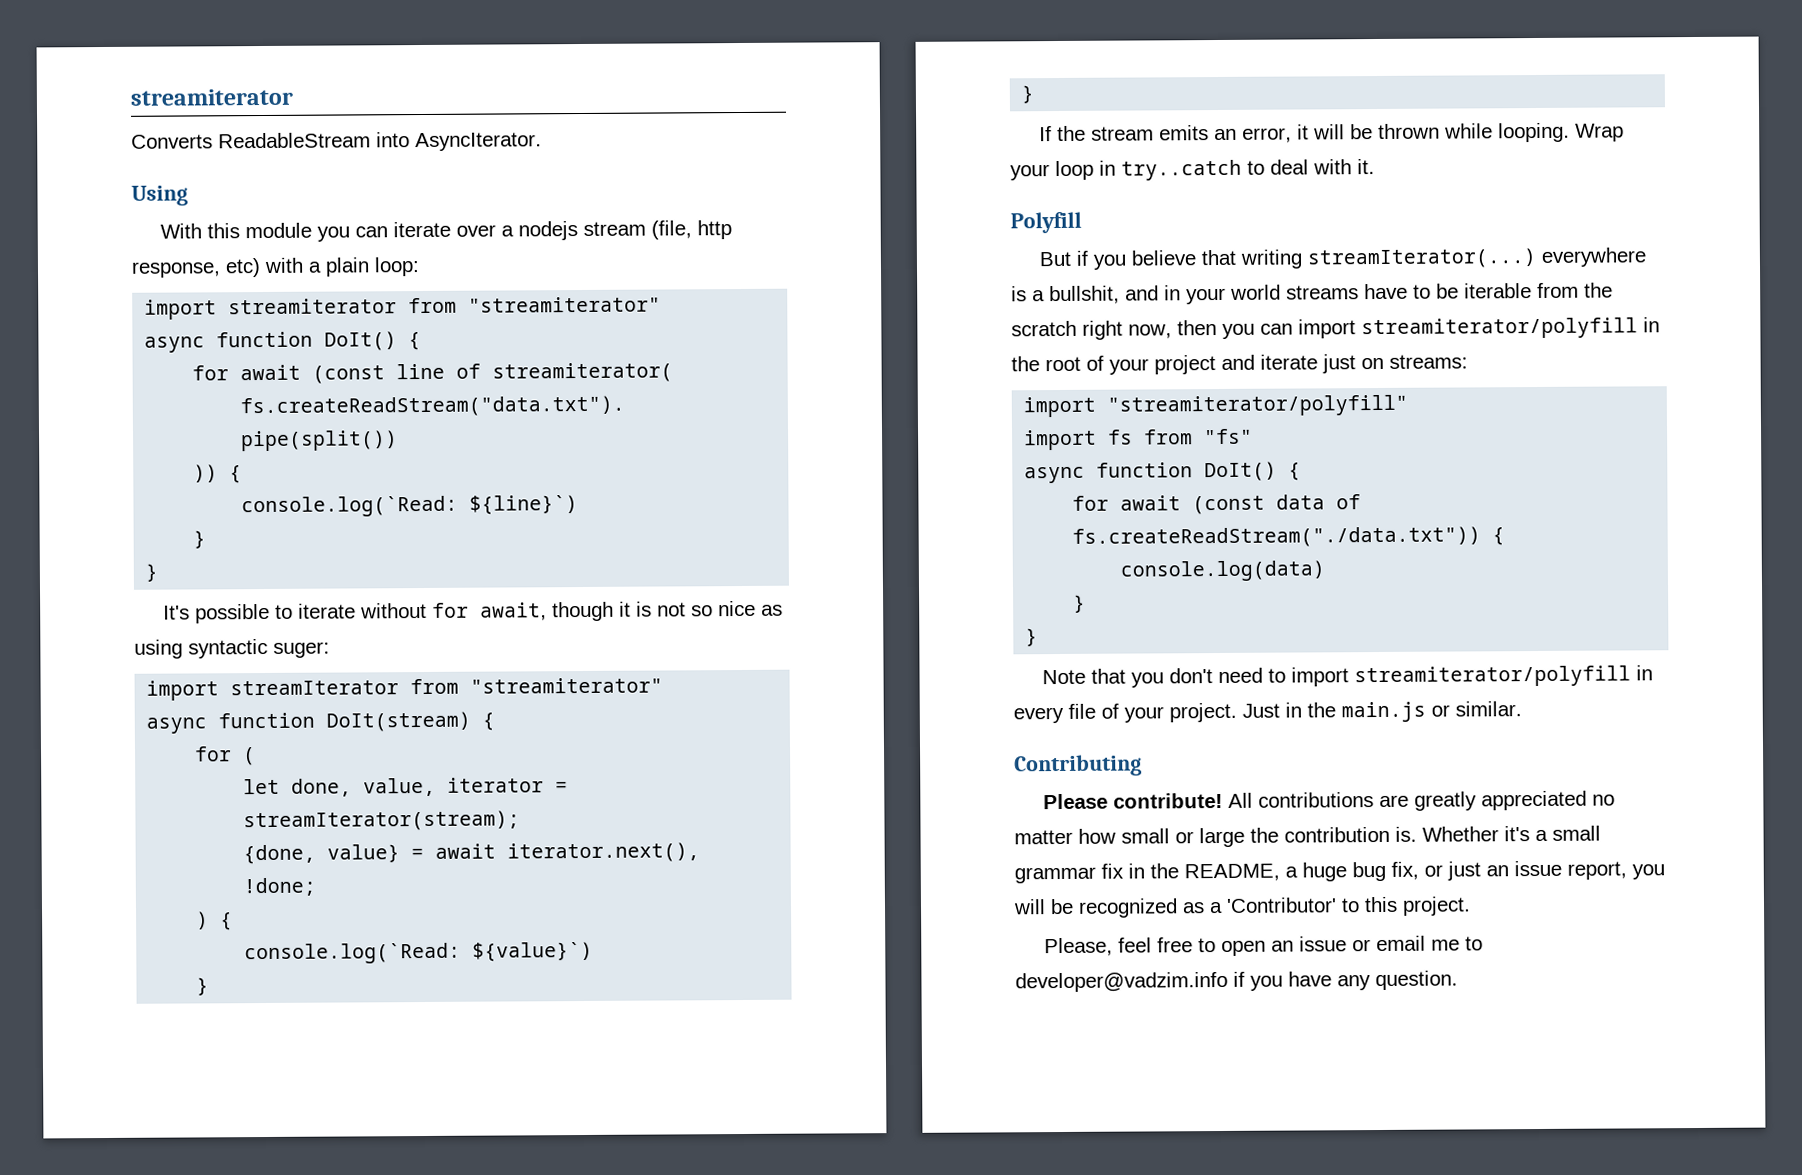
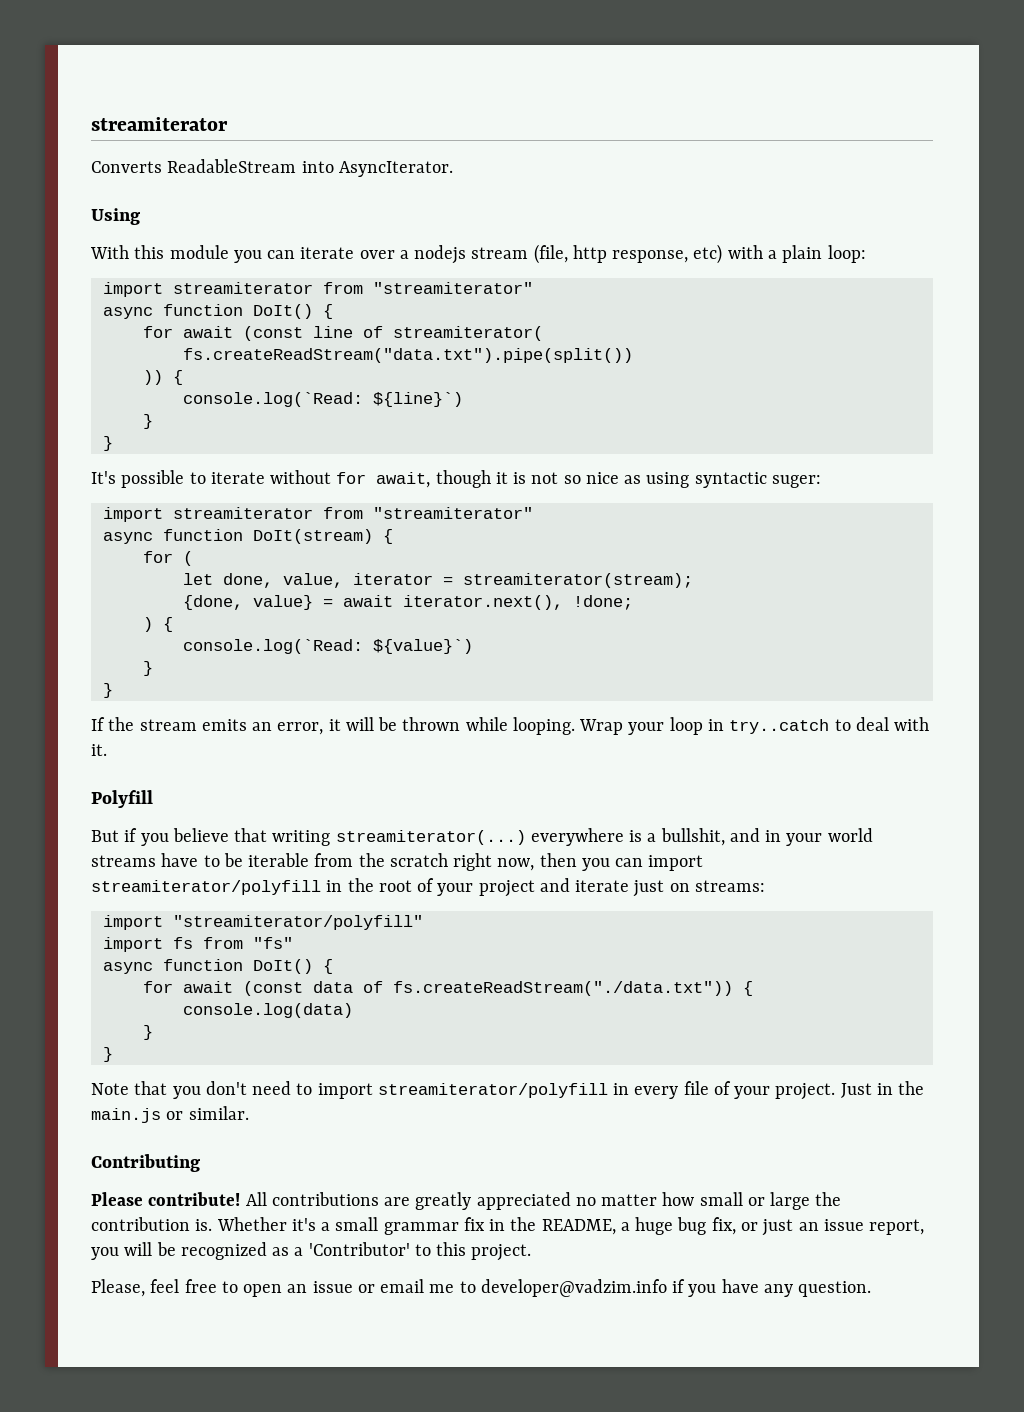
  It's possible to iterate without for await, though it is not so nice as using syntactic suger:
- import streamIterator from "streamiterator"
+ import streamiterator from "streamiterator"
- let done, value, iterator = streamIterator(stream);
+ let done, value, iterator = streamiterator(stream);
- But if you believe that writing streamIterator(...) everywhere is a bullshit, and in your world streams have to be iterable from the scratch right now, then you can import streamiterator/polyfill in the root of your project and iterate just on streams:
+ But if you believe that writing streamiterator(...) everywhere is a bullshit, and in your world streams have to be iterable from the scratch right now, then you can import streamiterator/polyfill in the root of your project and iterate just on streams:

